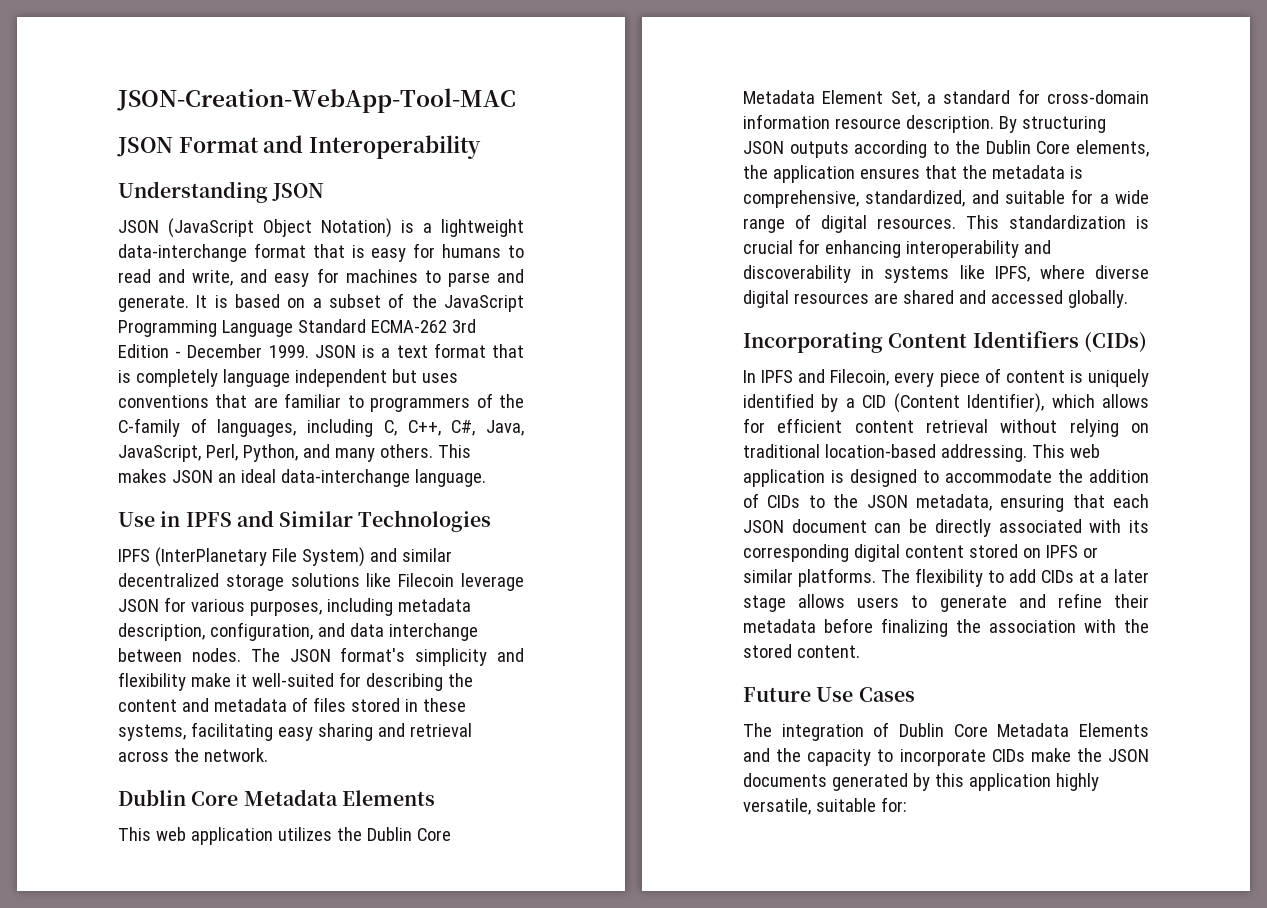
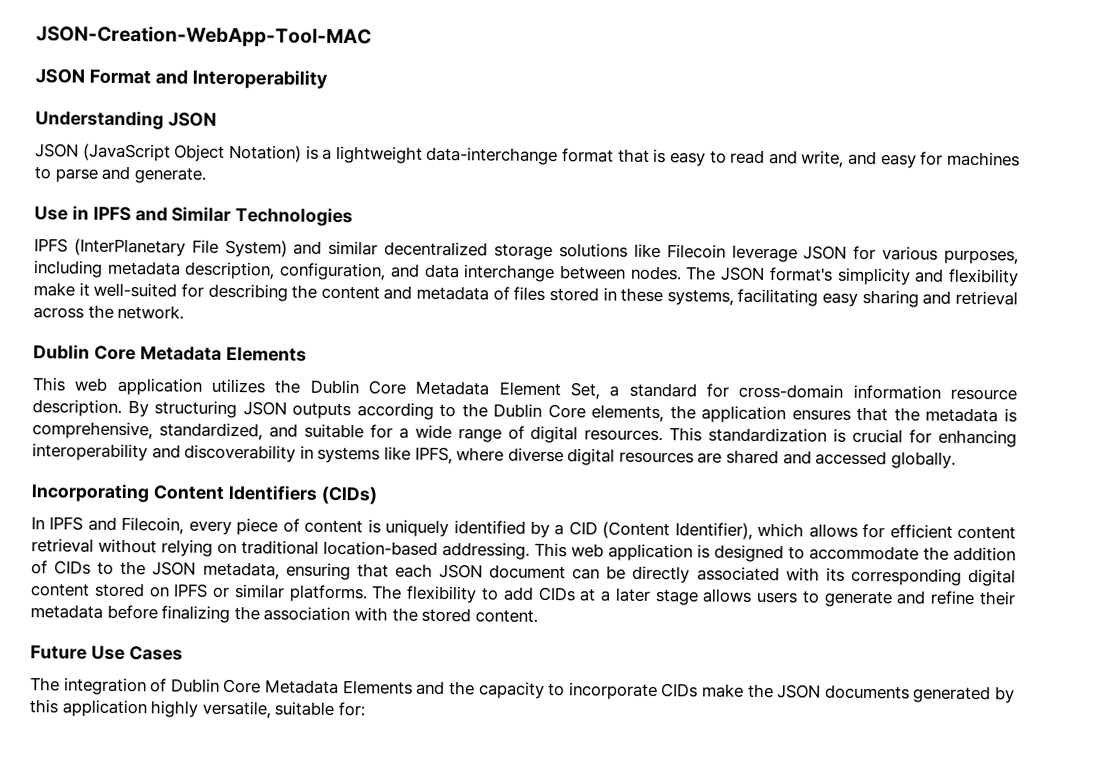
- JSON (JavaScript Object Notation) is a lightweight data-interchange format that is easy for humans to read and write, and easy for machines to parse and generate. It is based on a subset of the JavaScript Programming Language Standard ECMA-262 3rd Edition - December 1999. JSON is a text format that is completely language independent but uses conventions that are familiar to programmers of the C-family of languages, including C, C++, C#, Java, JavaScript, Perl, Python, and many others. This makes JSON an ideal data-interchange language.
+ JSON (JavaScript Object Notation) is a lightweight data-interchange format that is easy to read and write, and easy for machines to parse and generate.

